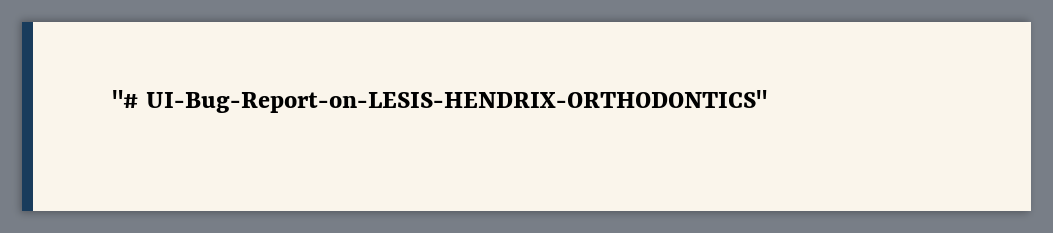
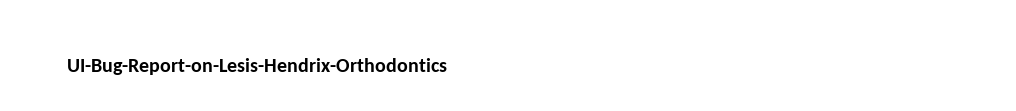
- "# UI-Bug-Report-on-LESIS-HENDRIX-ORTHODONTICS"
+ UI-Bug-Report-on-Lesis-Hendrix-Orthodontics

